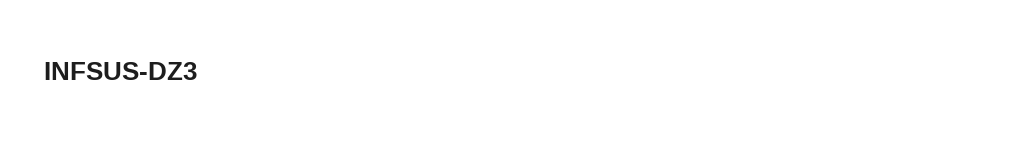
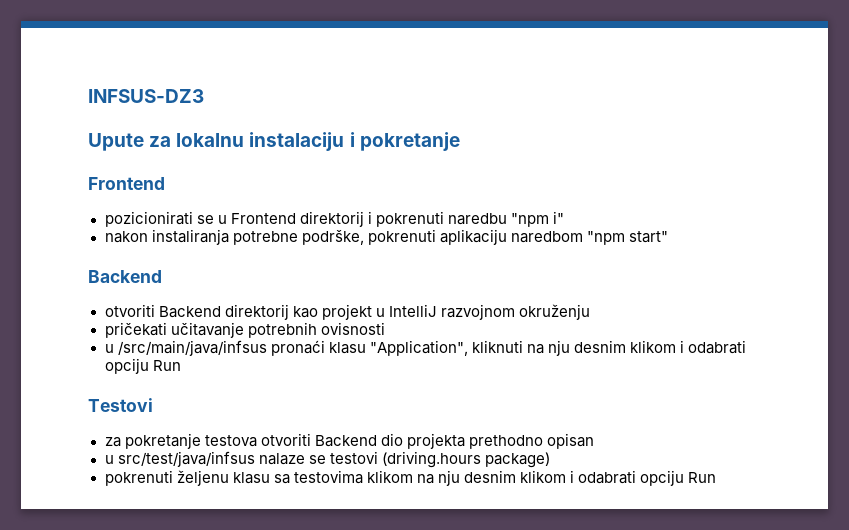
+ Upute za lokalnu instalaciju i pokretanje
+ Frontend
+ pozicionirati se u Frontend direktorij i pokrenuti naredbu "npm i"
+ nakon instaliranja potrebne podrške, pokrenuti aplikaciju naredbom "npm start"
+ Backend
+ otvoriti Backend direktorij kao projekt u IntelliJ razvojnom okruženju
+ pričekati učitavanje potrebnih ovisnosti
+ u /src/main/java/infsus pronaći klasu "Application", kliknuti na nju desnim klikom i odabrati opciju Run
+ Testovi
+ za pokretanje testova otvoriti Backend dio projekta prethodno opisan
+ u src/test/java/infsus nalaze se testovi (driving.hours package)
+ pokrenuti željenu klasu sa testovima klikom na nju desnim klikom i odabrati opciju Run

